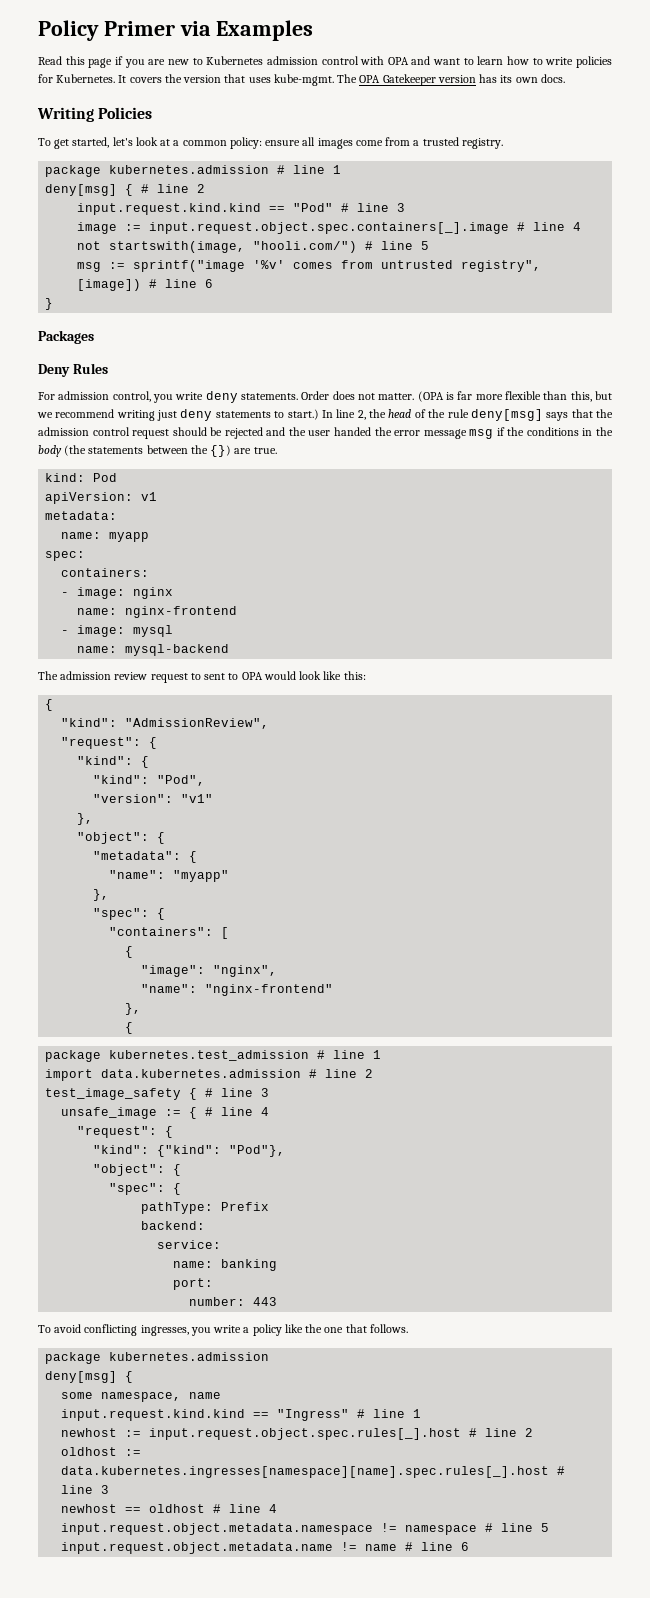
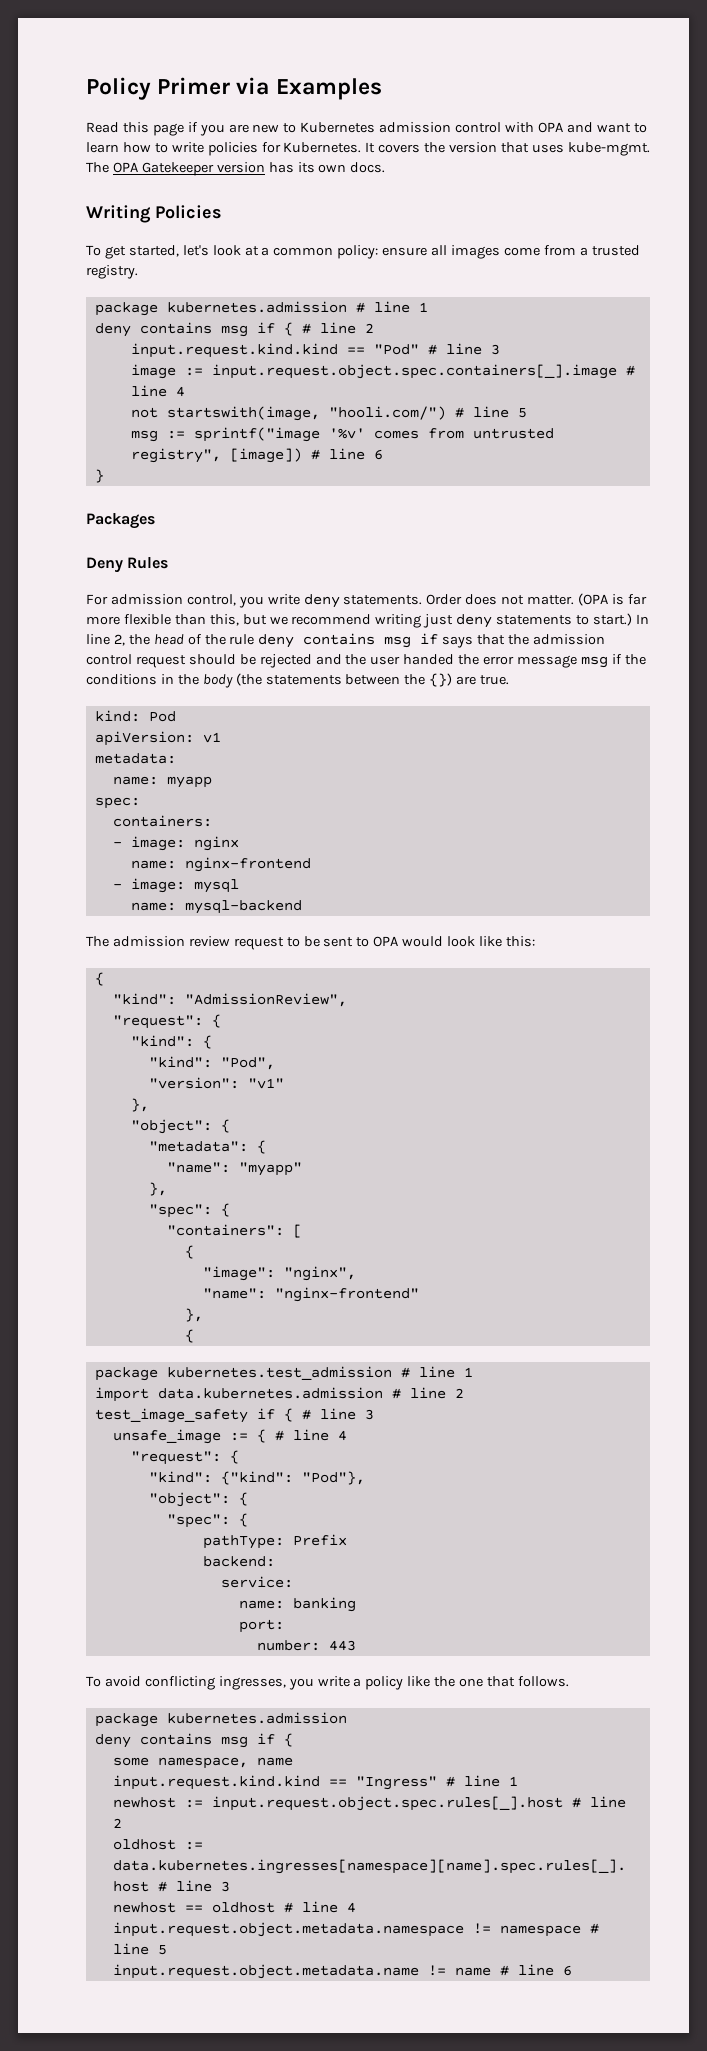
- deny[msg] { # line 2
+ deny contains msg if { # line 2
- In line 2, the head of the rule deny[msg] says that the admission control request should be rejected and the user handed the error message msg if the conditions in the body (the statements between the {}) are true.
+ In line 2, the head of the rule deny contains msg if says that the admission control request should be rejected and the user handed the error message msg if the conditions in the body (the statements between the {}) are true.
- The admission review request to sent to OPA would look like this:
+ The admission review request to be sent to OPA would look like this:
- test_image_safety { # line 3
+ test_image_safety if { # line 3
  To avoid conflicting ingresses, you write a policy like the one that follows.
  package kubernetes.admission
- deny[msg] {
+ deny contains msg if {

